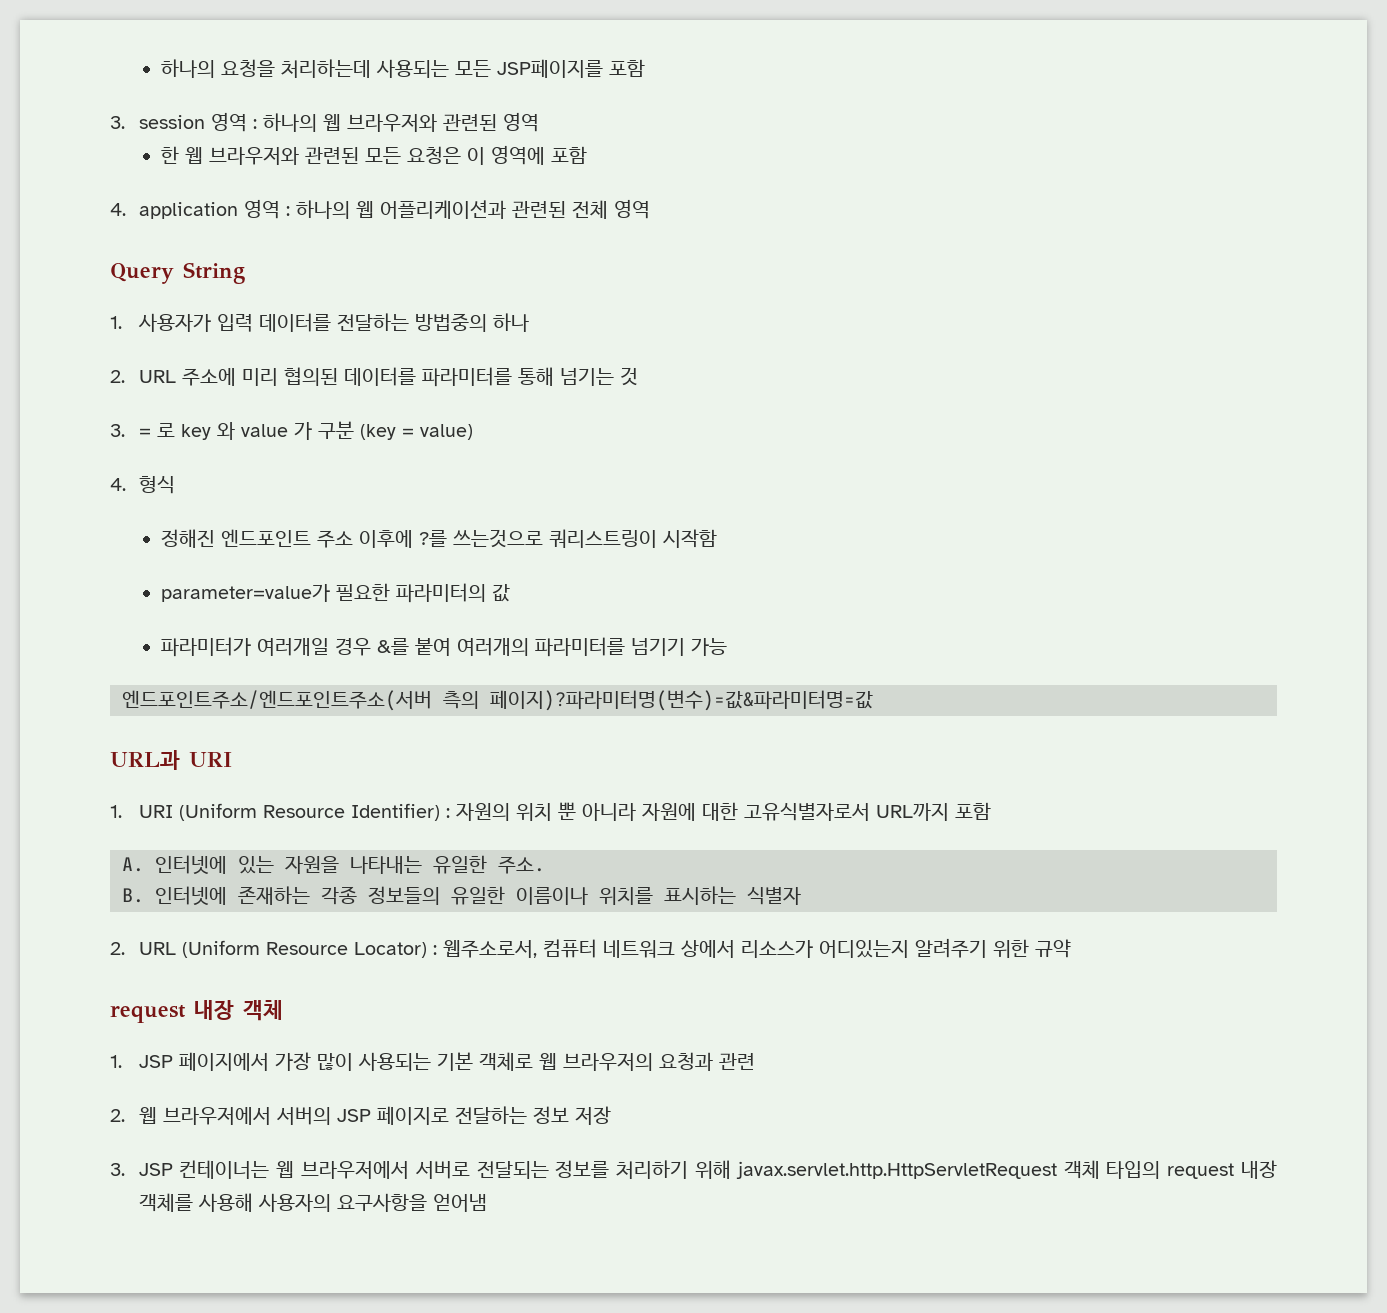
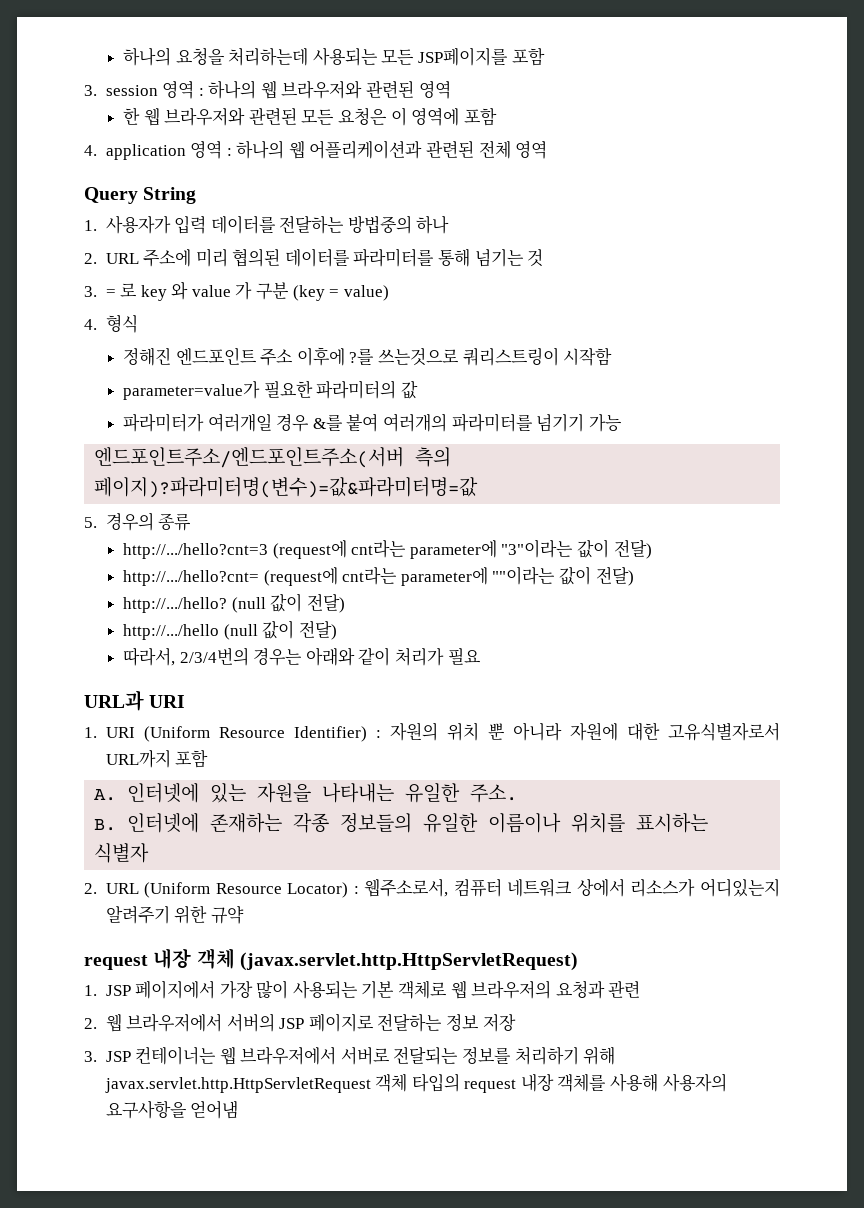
+ 5. 경우의 종류
+ http://.../hello?cnt=3 (request에 cnt라는 parameter에 "3"이라는 값이 전달)
+ http://.../hello?cnt= (request에 cnt라는 parameter에 ""이라는 값이 전달)
+ http://.../hello? (null 값이 전달)
+ http://.../hello (null 값이 전달)
+ 따라서, 2/3/4번의 경우는 아래와 같이 처리가 필요
- request 내장 객체
+ request 내장 객체 (javax.servlet.http.HttpServletRequest)

